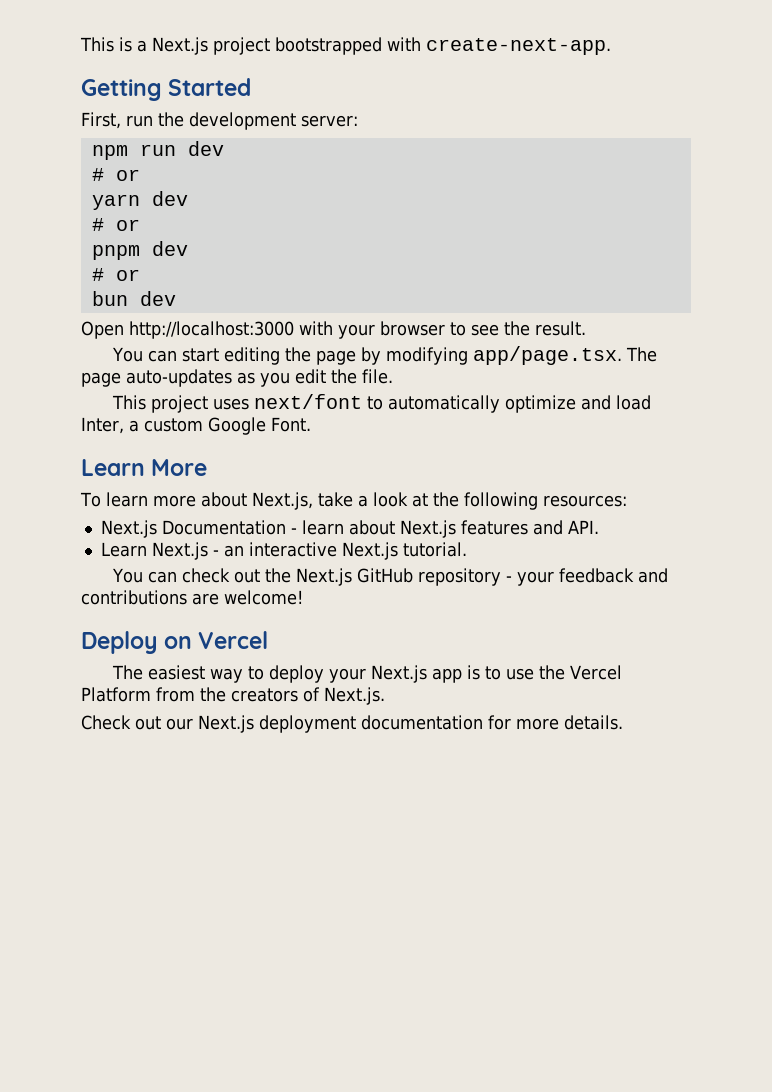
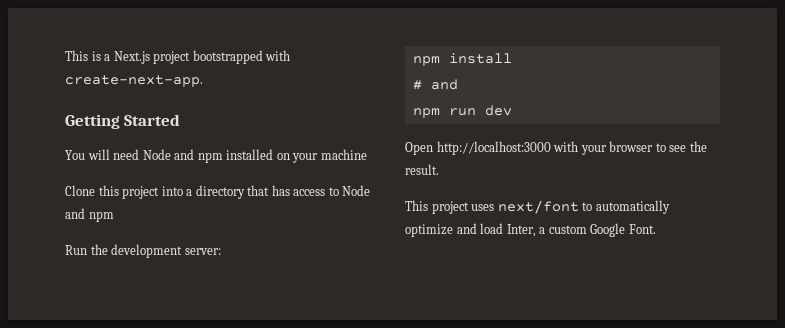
- First, run the development server:
+ You will need Node and npm installed on your machine
+ Clone this project into a directory that has access to Node and npm
+ Run the development server:
+ npm install
+ # and
  npm run dev
- # or
- yarn dev
- # or
- pnpm dev
- # or
- bun dev
- You can start editing the page by modifying app/page.tsx. The page auto-updates as you edit the file.
- Learn More
- To learn more about Next.js, take a look at the following resources:
- Next.js Documentation - learn about Next.js features and API.
- Learn Next.js - an interactive Next.js tutorial.
- You can check out the Next.js GitHub repository - your feedback and contributions are welcome!
- Deploy on Vercel
- The easiest way to deploy your Next.js app is to use the Vercel Platform from the creators of Next.js.
- Check out our Next.js deployment documentation for more details.

